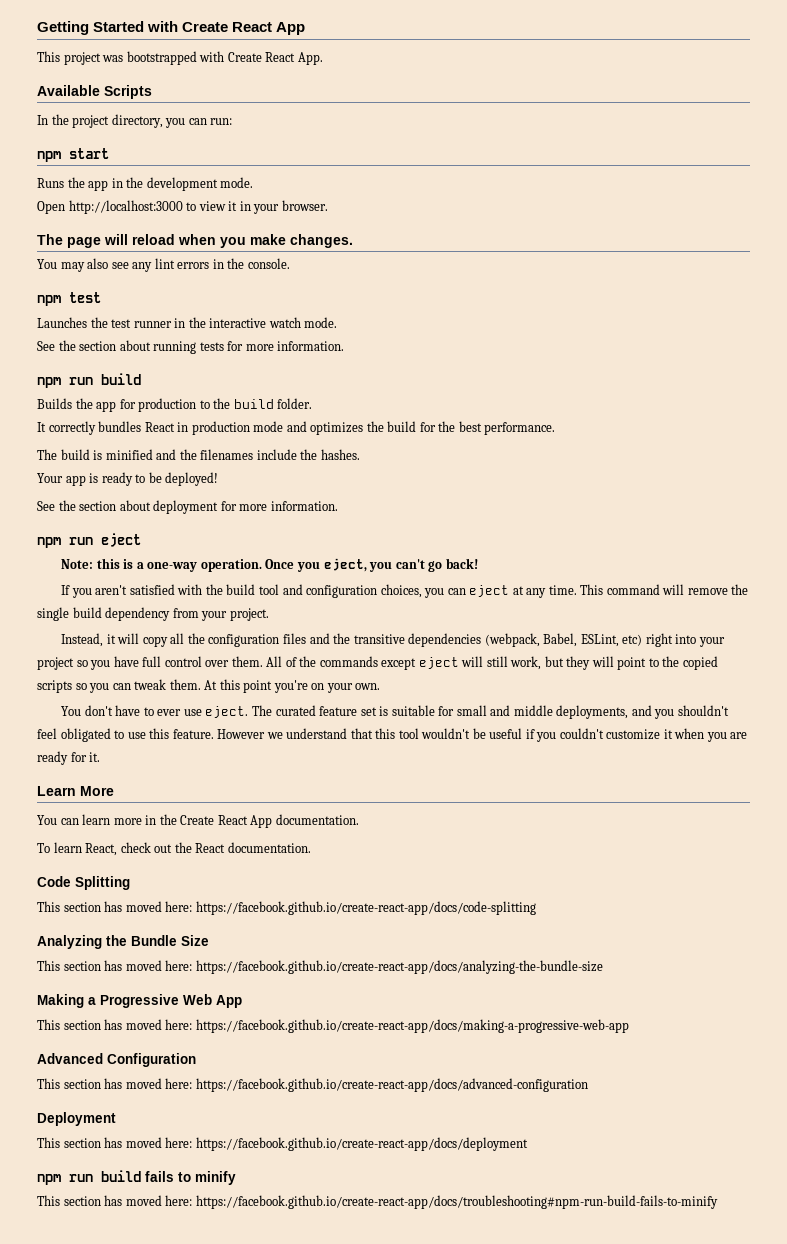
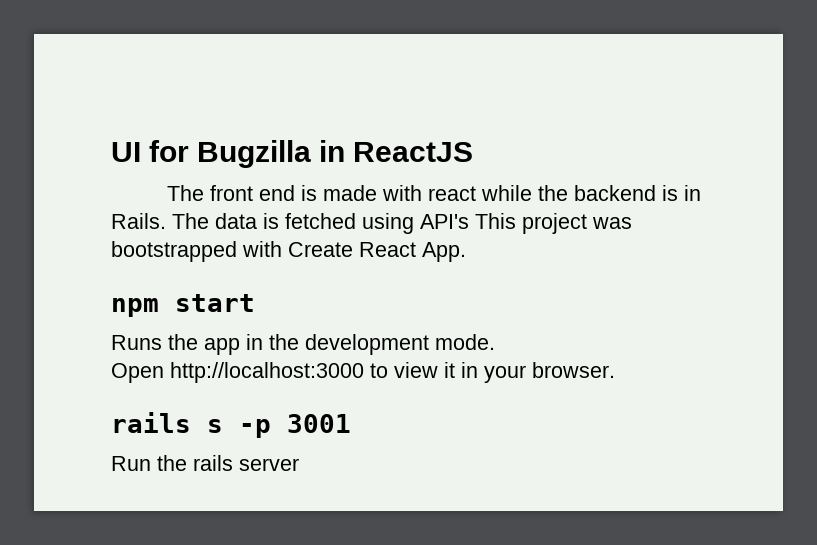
- Getting Started with Create React App
- This project was bootstrapped with Create React App.
+ UI for Bugzilla in ReactJS
+ The front end is made with react while the backend is in Rails. The data is fetched using API's This project was bootstrapped with Create React App.
- Available Scripts
- In the project directory, you can run:
- The page will reload when you make changes.
- You may also see any lint errors in the console.
- npm test
- Launches the test runner in the interactive watch mode.
- See the section about running tests for more information.
- npm run build
- Builds the app for production to the build folder.
- It correctly bundles React in production mode and optimizes the build for the best performance.
- The build is minified and the filenames include the hashes.
- Your app is ready to be deployed!
- See the section about deployment for more information.
- npm run eject
- Note: this is a one-way operation. Once you eject, you can't go back!
- If you aren't satisfied with the build tool and configuration choices, you can eject at any time. This command will remove the single build dependency from your project.
- Instead, it will copy all the configuration files and the transitive dependencies (webpack, Babel, ESLint, etc) right into your project so you have full control over them. All of the commands except eject will still work, but they will point to the copied scripts so you can tweak them. At this point you're on your own.
- You don't have to ever use eject. The curated feature set is suitable for small and middle deployments, and you shouldn't feel obligated to use this feature. However we understand that this tool wouldn't be useful if you couldn't customize it when you are ready for it.
- Learn More
- You can learn more in the Create React App documentation.
- To learn React, check out the React documentation.
- Code Splitting
- This section has moved here: https://facebook.github.io/create-react-app/docs/code-splitting
- Analyzing the Bundle Size
- This section has moved here: https://facebook.github.io/create-react-app/docs/analyzing-the-bundle-size
- Making a Progressive Web App
- This section has moved here: https://facebook.github.io/create-react-app/docs/making-a-progressive-web-app
- Advanced Configuration
- This section has moved here: https://facebook.github.io/create-react-app/docs/advanced-configuration
- Deployment
- This section has moved here: https://facebook.github.io/create-react-app/docs/deployment
- npm run build fails to minify
- This section has moved here: https://facebook.github.io/create-react-app/docs/troubleshooting#npm-run-build-fails-to-minify
+ rails s -p 3001
+ Run the rails server

